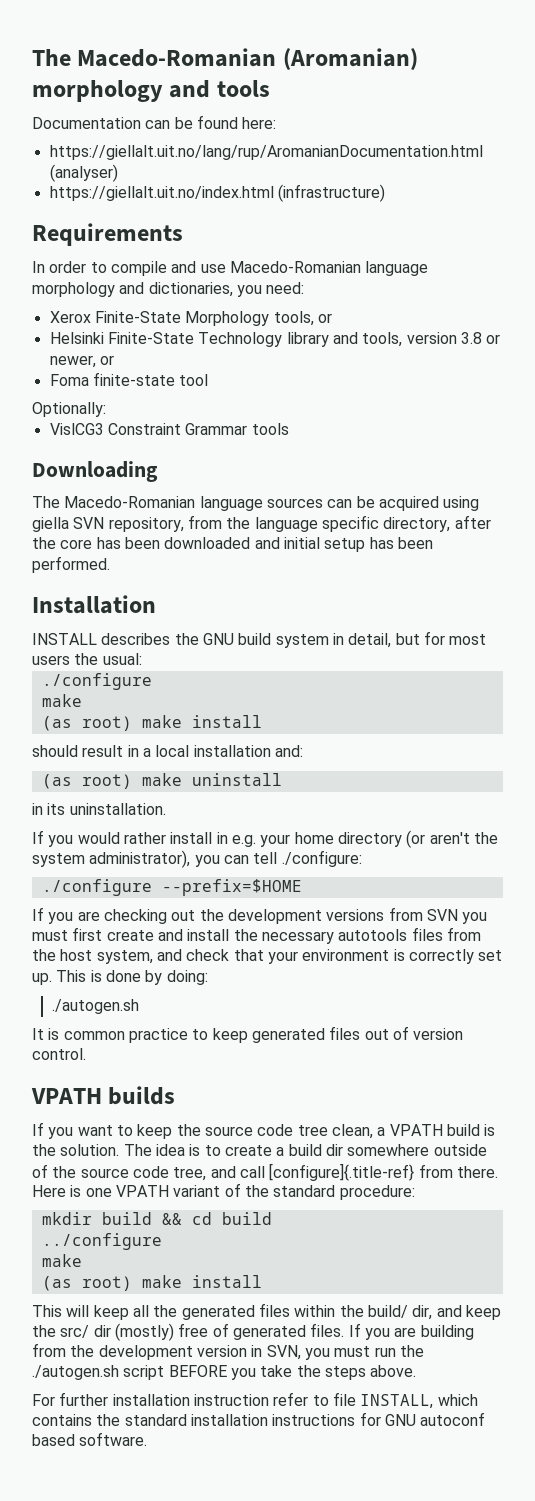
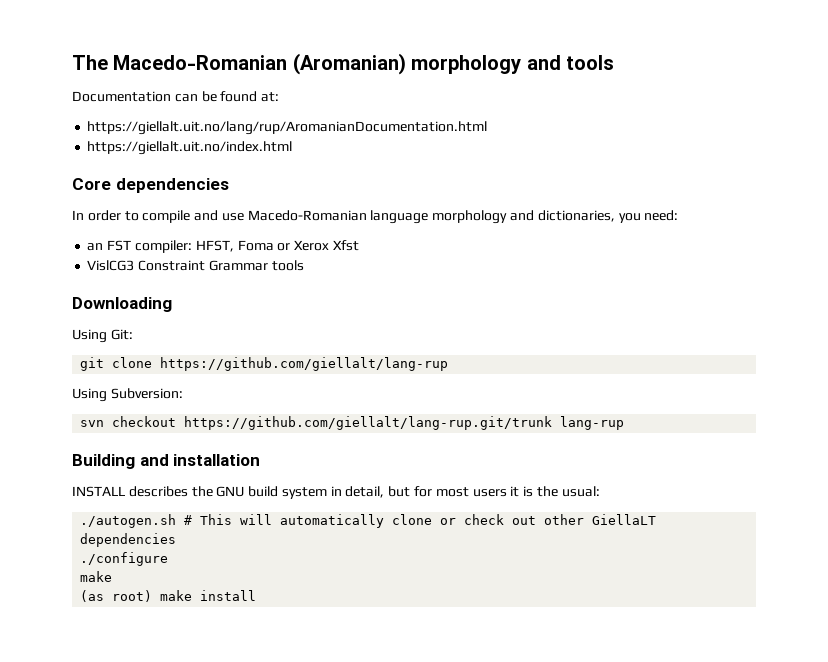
- Documentation can be found here:
+ Documentation can be found at:
- https://giellalt.uit.no/lang/rup/AromanianDocumentation.html (analyser)
+ https://giellalt.uit.no/lang/rup/AromanianDocumentation.html
- https://giellalt.uit.no/index.html (infrastructure)
- Requirements
+ https://giellalt.uit.no/index.html
+ Core dependencies
- Xerox Finite-State Morphology tools, or
- Helsinki Finite-State Technology library and tools, version 3.8 or newer, or
- Foma finite-state tool
- Optionally:
+ an FST compiler: HFST, Foma or Xerox Xfst
- The Macedo-Romanian language sources can be acquired using giella SVN repository, from the language specific directory, after the core has been downloaded and initial setup has been performed.
- Installation
+ Using Git:
+ git clone https://github.com/giellalt/lang-rup
+ Using Subversion:
+ svn checkout https://github.com/giellalt/lang-rup.git/trunk lang-rup
+ Building and installation
- INSTALL describes the GNU build system in detail, but for most users the usual:
+ INSTALL describes the GNU build system in detail, but for most users it is the usual:
+ ./autogen.sh # This will automatically clone or check out other GiellaLT dependencies
- should result in a local installation and:
- (as root) make uninstall
- in its uninstallation.
- If you would rather install in e.g. your home directory (or aren't the system administrator), you can tell ./configure:
- ./configure --prefix=$HOME
- If you are checking out the development versions from SVN you must first create and install the necessary autotools files from the host system, and check that your environment is correctly set up. This is done by doing:
- ./autogen.sh
- It is common practice to keep generated files out of version control.
- VPATH builds
- If you want to keep the source code tree clean, a VPATH build is the solution. The idea is to create a build dir somewhere outside of the source code tree, and call [configure]{.title-ref} from there. Here is one VPATH variant of the standard procedure:
- mkdir build && cd build
- ../configure
- make
- (as root) make install
- This will keep all the generated files within the build/ dir, and keep the src/ dir (mostly) free of generated files. If you are building from the development version in SVN, you must run the ./autogen.sh script BEFORE you take the steps above.
- For further installation instruction refer to file INSTALL, which contains the standard installation instructions for GNU autoconf based software.

